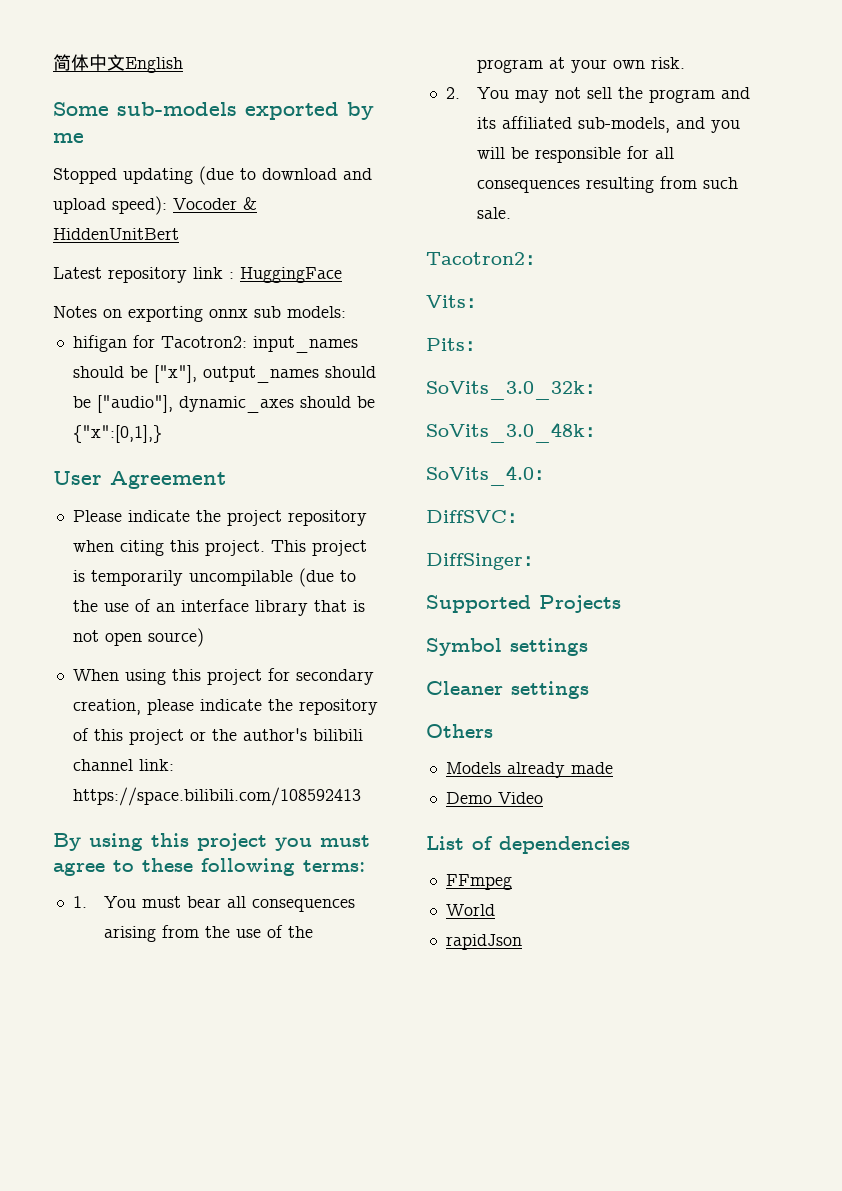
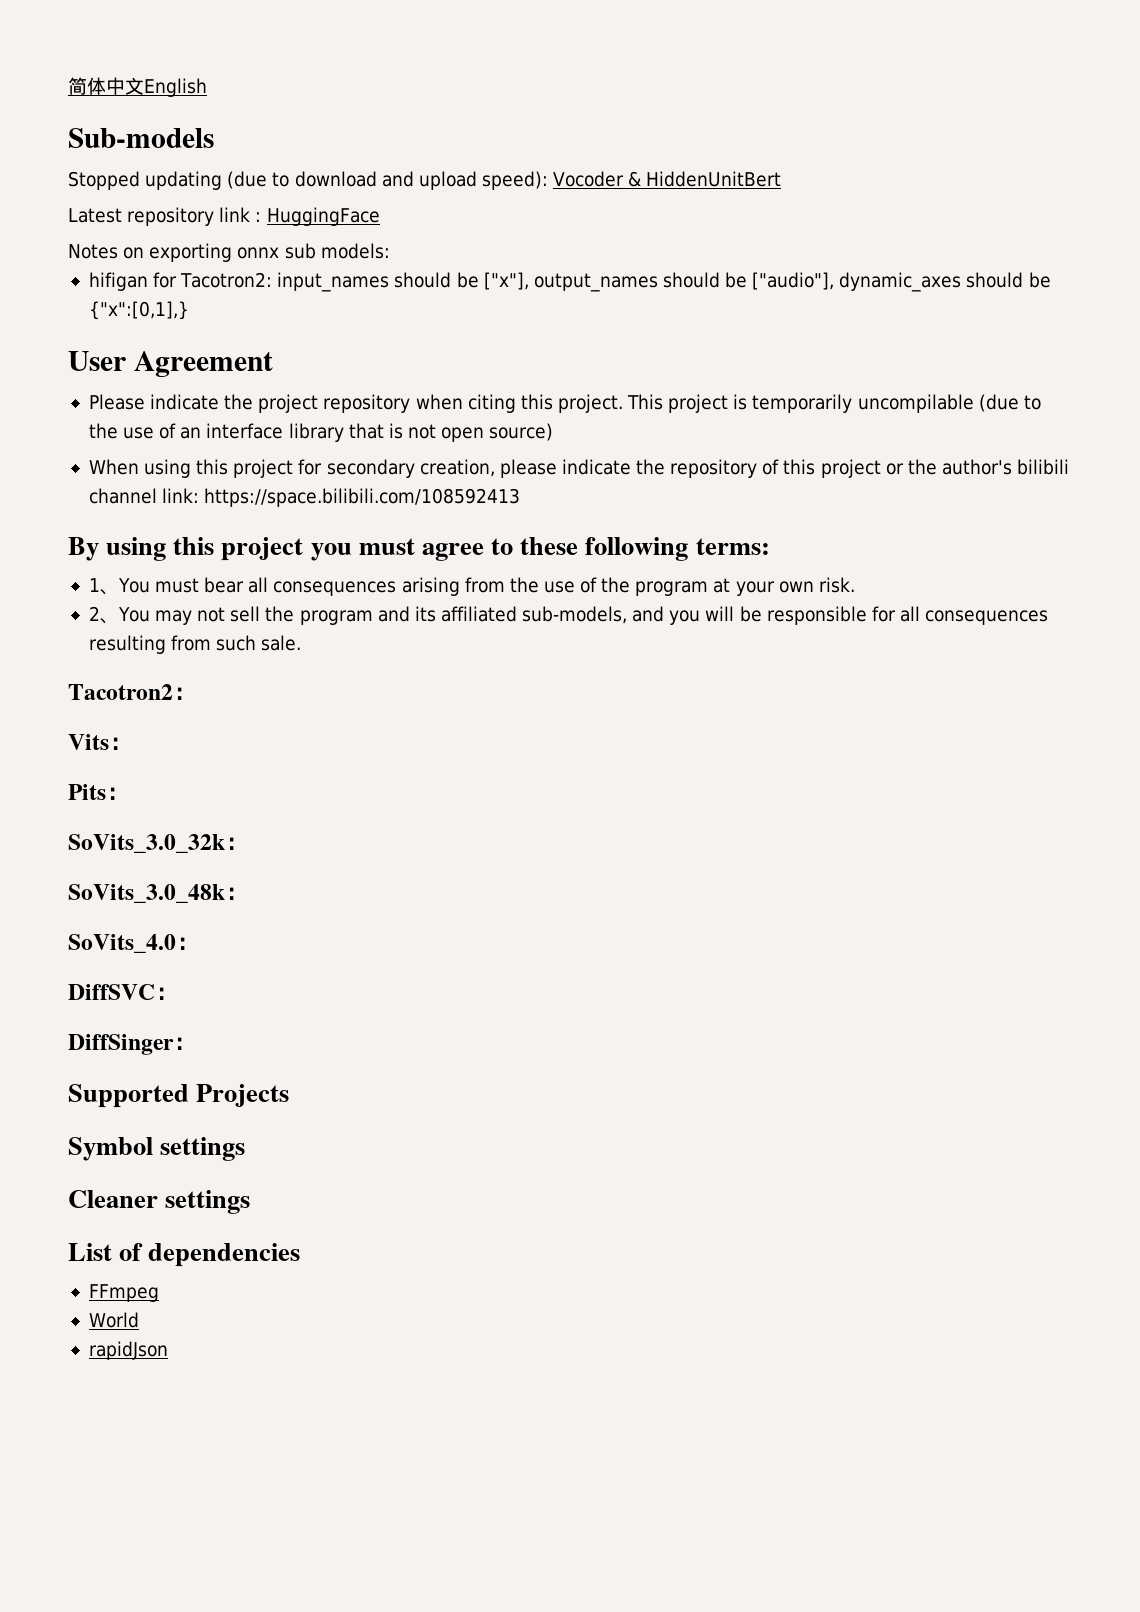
- Some sub-models exported by me
+ Sub-models
- 1. You must bear all consequences arising from the use of the program at your own risk.
+ 1、You must bear all consequences arising from the use of the program at your own risk.
- 2. You may not sell the program and its affiliated sub-models, and you will be responsible for all consequences resulting from such sale.
+ 2、You may not sell the program and its affiliated sub-models, and you will be responsible for all consequences resulting from such sale.
- Others
- Models already made
- Demo Video

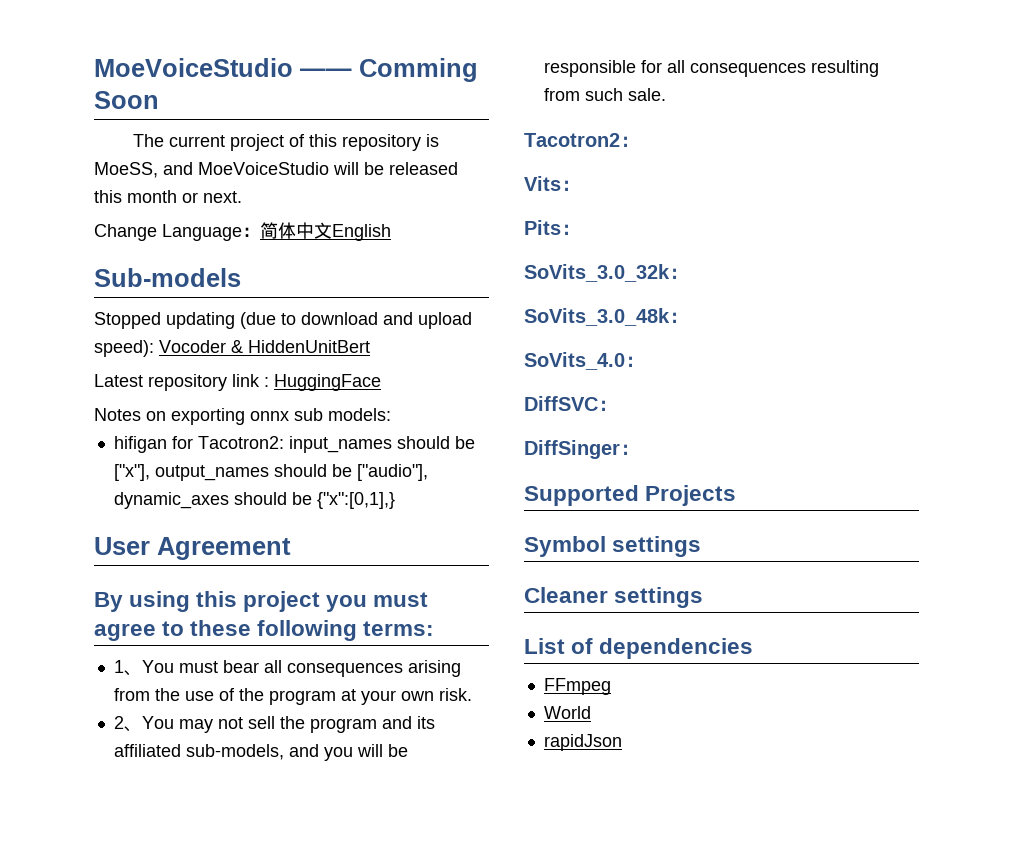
- 简体中文English
+ MoeVoiceStudio —— Comming Soon
+ The current project of this repository is MoeSS, and MoeVoiceStudio will be released this month or next.
+ Change Language：简体中文English
- Please indicate the project repository when citing this project. This project is temporarily uncompilable (due to the use of an interface library that is not open source)
- When using this project for secondary creation, please indicate the repository of this project or the author's bilibili channel link: https://space.bilibili.com/108592413

